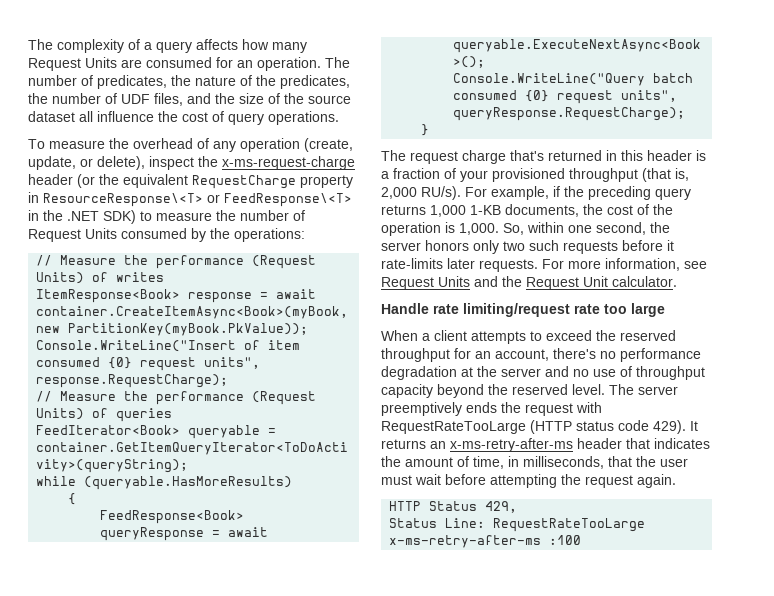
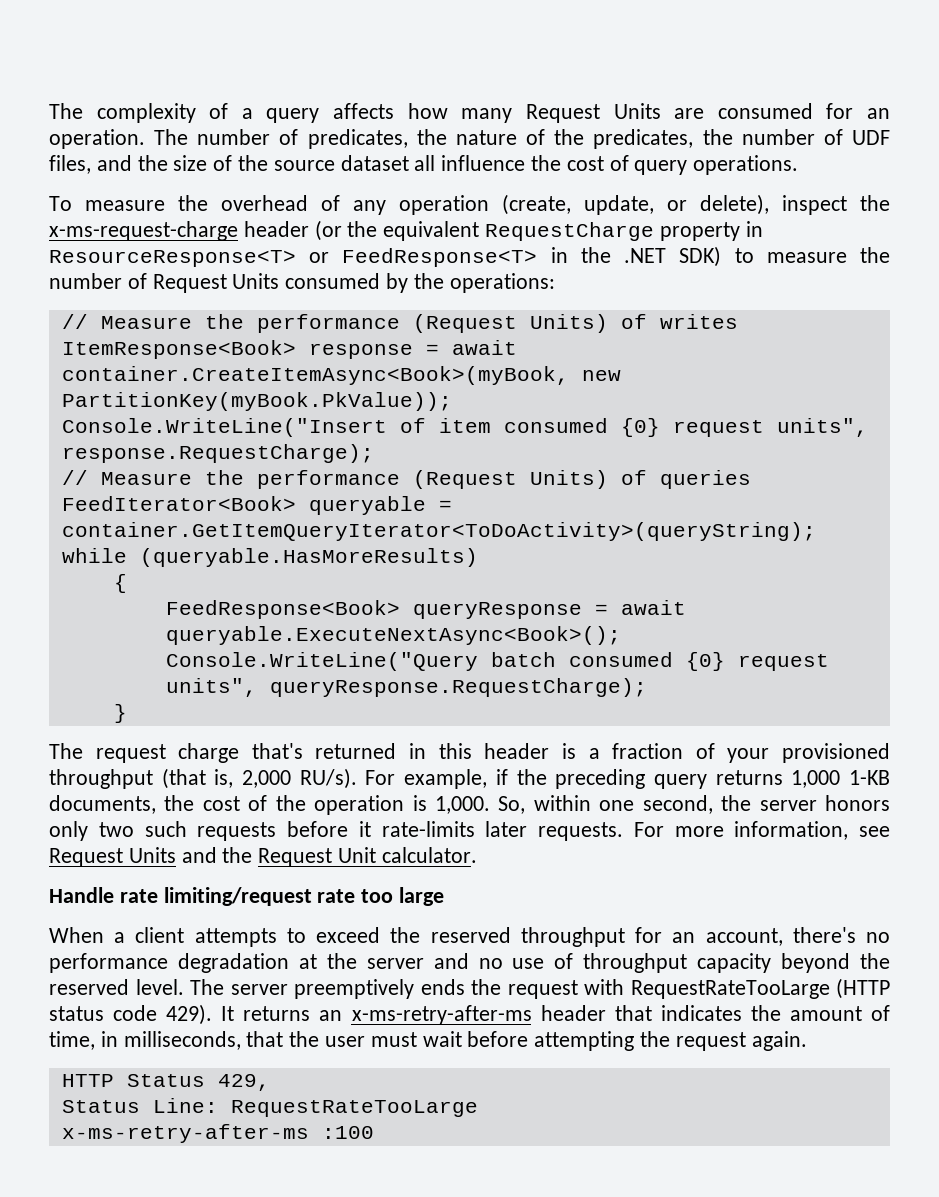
- To measure the overhead of any operation (create, update, or delete), inspect the x-ms-request-charge header (or the equivalent RequestCharge property in ResourceResponse\<T> or FeedResponse\<T> in the .NET SDK) to measure the number of Request Units consumed by the operations:
+ To measure the overhead of any operation (create, update, or delete), inspect the x-ms-request-charge header (or the equivalent RequestCharge property in ResourceResponse<T> or FeedResponse<T> in the .NET SDK) to measure the number of Request Units consumed by the operations:

